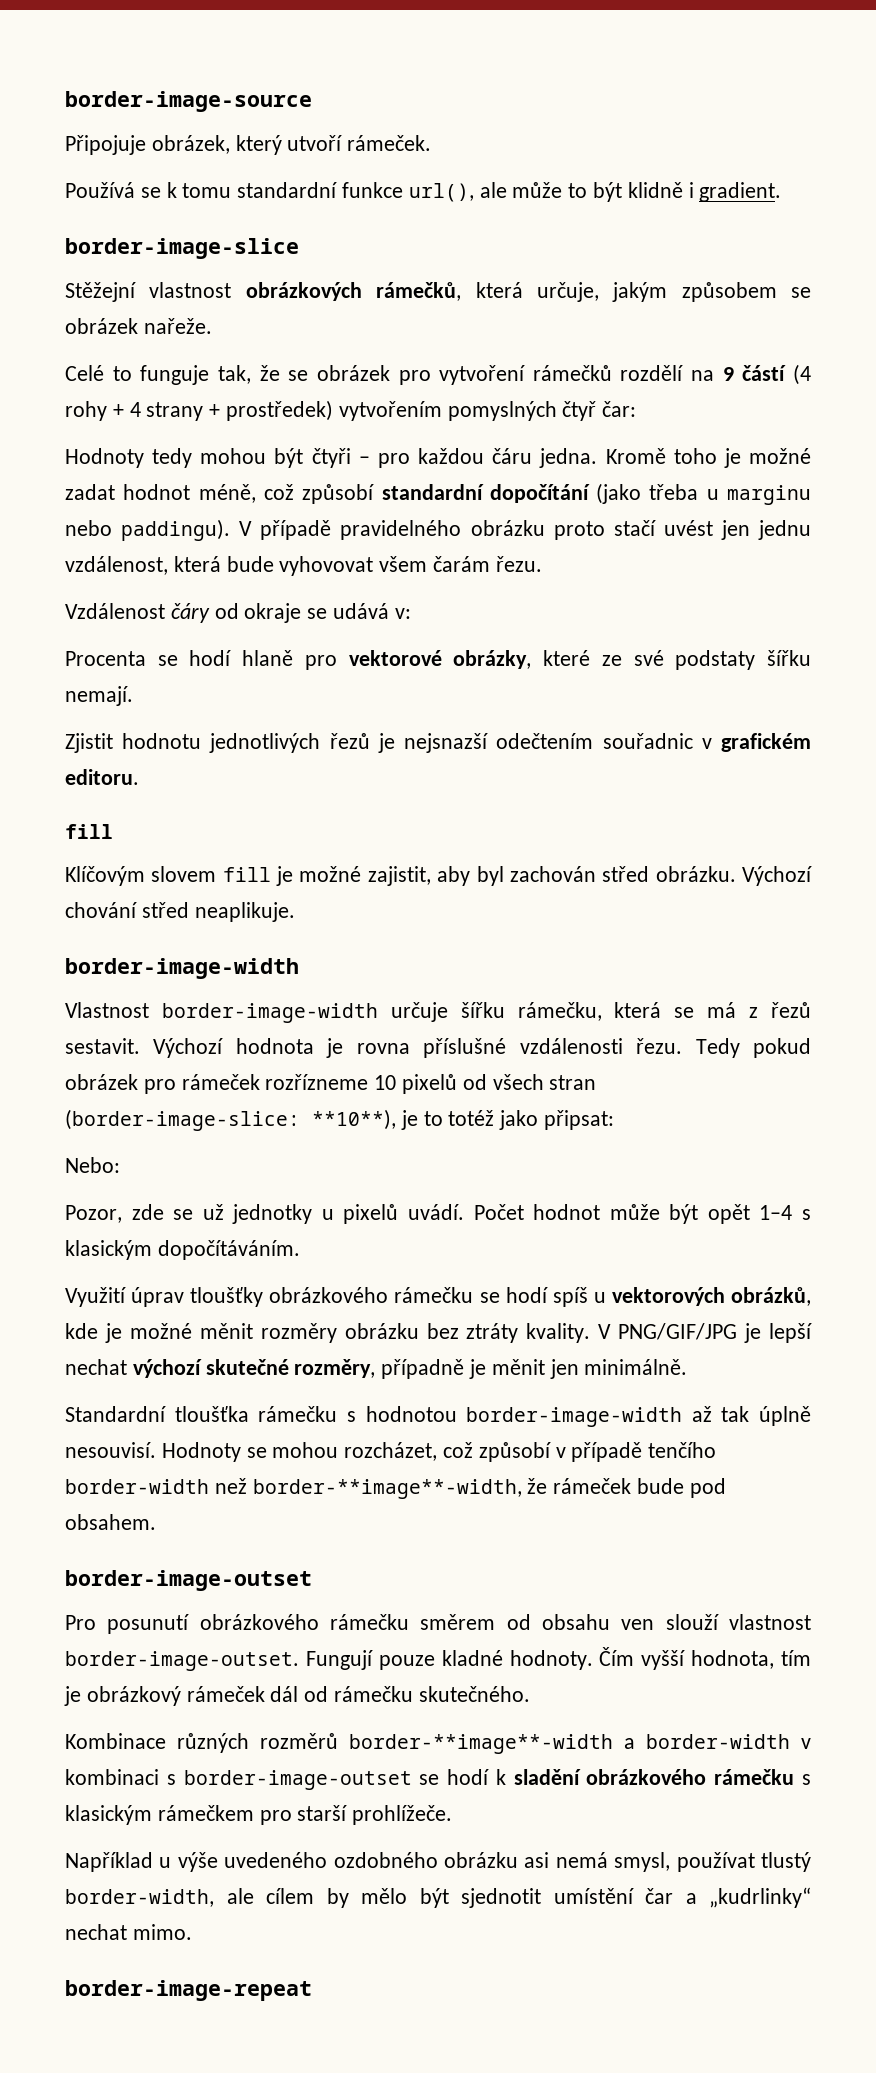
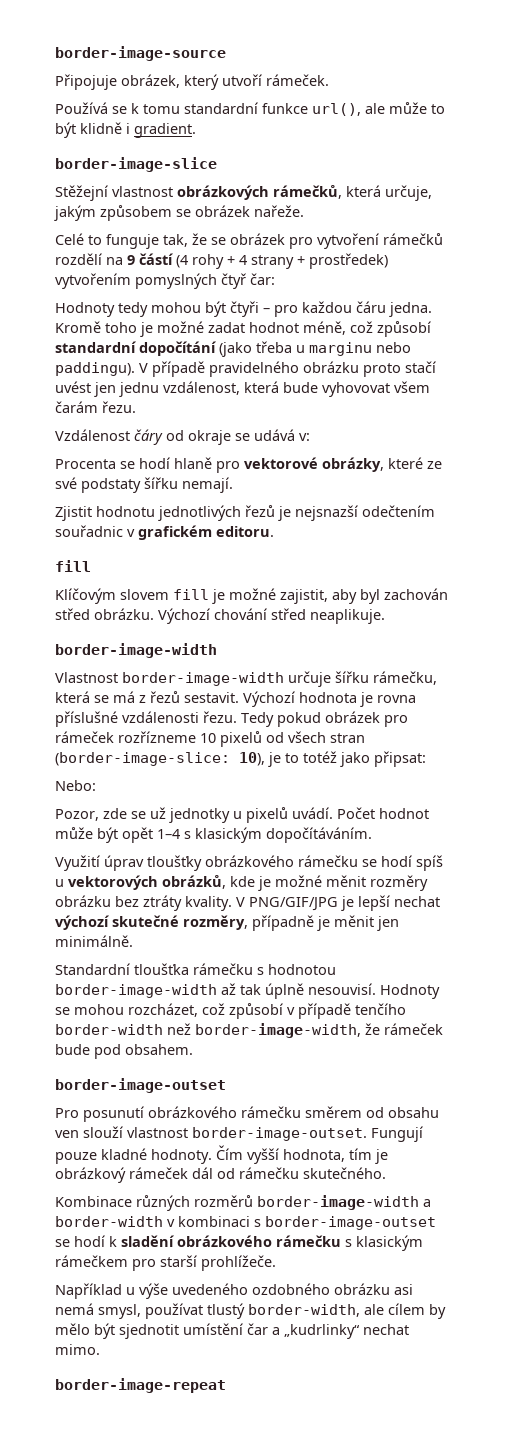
- Tedy pokud obrázek pro rámeček rozřízneme 10 pixelů od všech stran (border-image-slice: **10**), je to totéž jako připsat:
+ Tedy pokud obrázek pro rámeček rozřízneme 10 pixelů od všech stran (border-image-slice: 10), je to totéž jako připsat:
- Hodnoty se mohou rozcházet, což způsobí v případě tenčího border-width než border-**image**-width, že rámeček bude pod obsahem.
+ Hodnoty se mohou rozcházet, což způsobí v případě tenčího border-width než border-image-width, že rámeček bude pod obsahem.
- Kombinace různých rozměrů border-**image**-width a border-width v kombinaci s border-image-outset se hodí k sladění obrázkového rámečku s klasickým rámečkem pro starší prohlížeče.
+ Kombinace různých rozměrů border-image-width a border-width v kombinaci s border-image-outset se hodí k sladění obrázkového rámečku s klasickým rámečkem pro starší prohlížeče.

